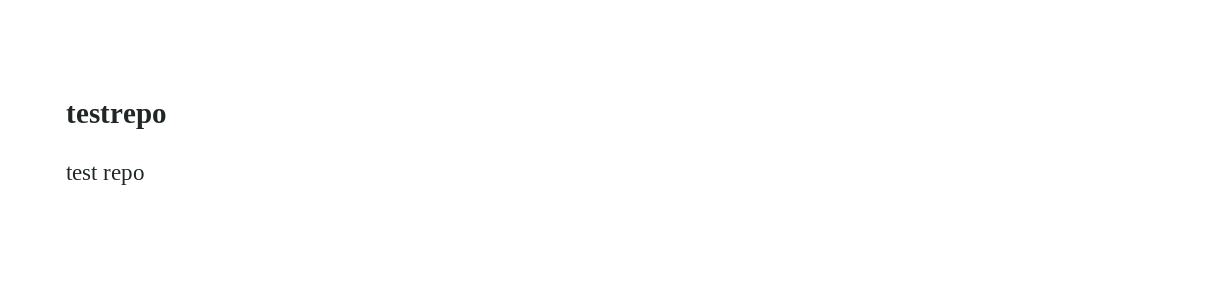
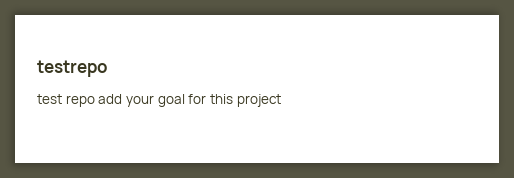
- test repo
+ test repo add your goal for this project

